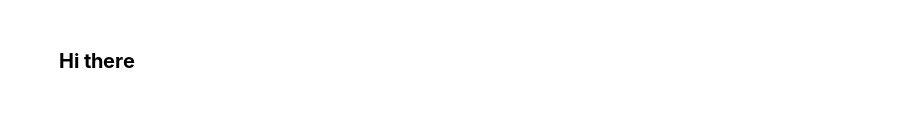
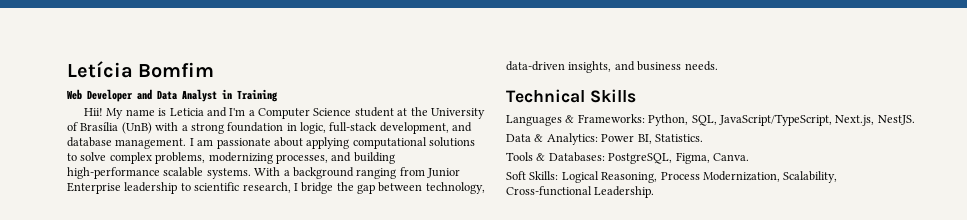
- Hi there
+ Letícia Bomfim
+ Web Developer and Data Analyst in Training
+ Hii! My name is Leticia and I'm a Computer Science student at the University of Brasília (UnB) with a strong foundation in logic, full-stack development, and database management. I am passionate about applying computational solutions to solve complex problems, modernizing processes, and building high-performance scalable systems. With a background ranging from Junior Enterprise leadership to scientific research, I bridge the gap between technology, data-driven insights, and business needs.
+ Technical Skills
+ Languages & Frameworks: Python, SQL, JavaScript/TypeScript, Next.js, NestJS.
+ Data & Analytics: Power BI, Statistics.
+ Tools & Databases: PostgreSQL, Figma, Canva.
+ Soft Skills: Logical Reasoning, Process Modernization, Scalability, Cross-functional Leadership.

